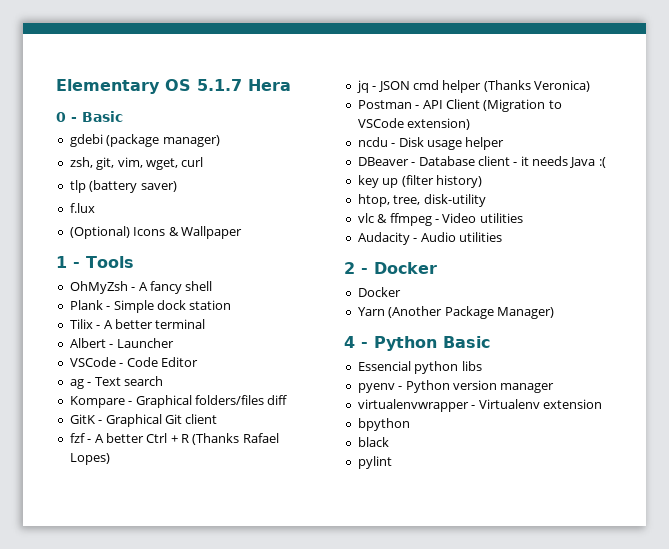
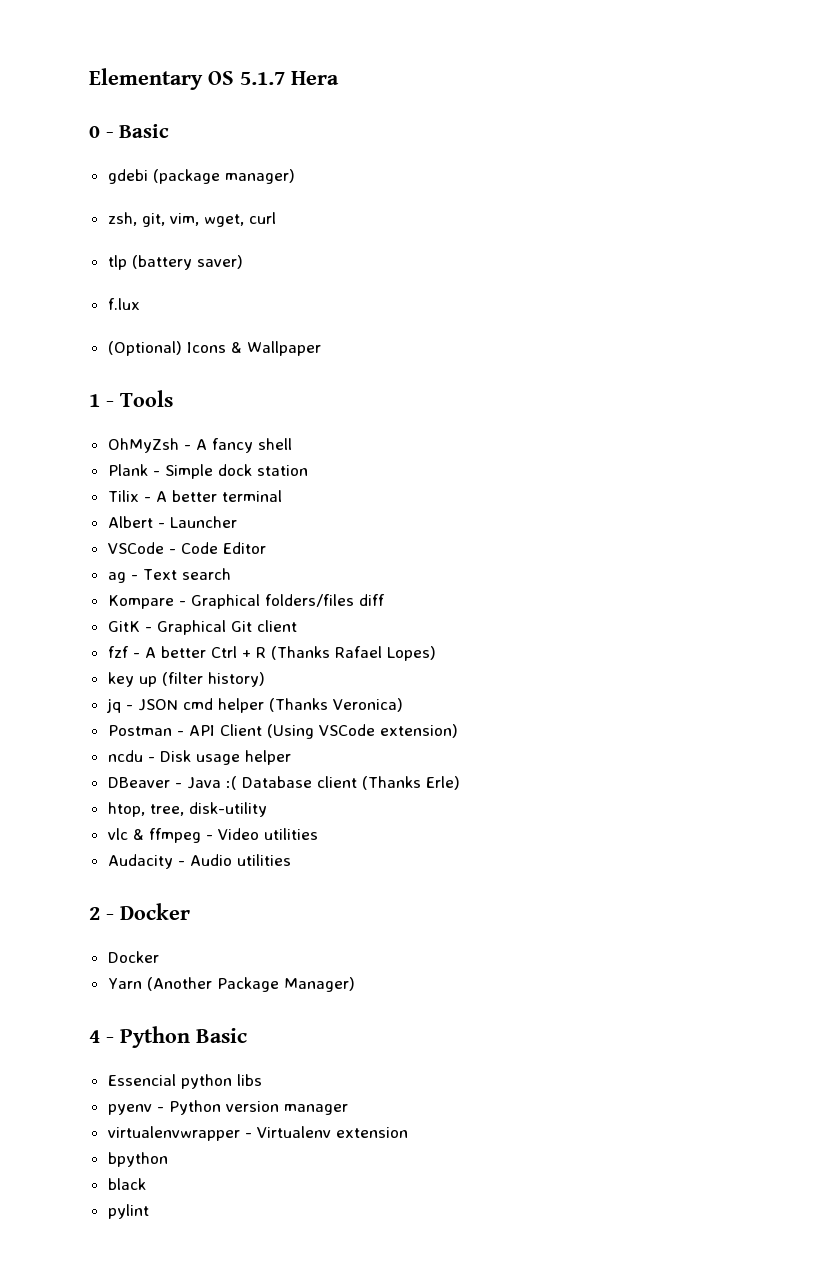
+ key up (filter history)
- Postman - API Client (Migration to VSCode extension)
+ Postman - API Client (Using VSCode extension)
- DBeaver - Database client - it needs Java :(
- key up (filter history)
+ DBeaver - Java :( Database client (Thanks Erle)

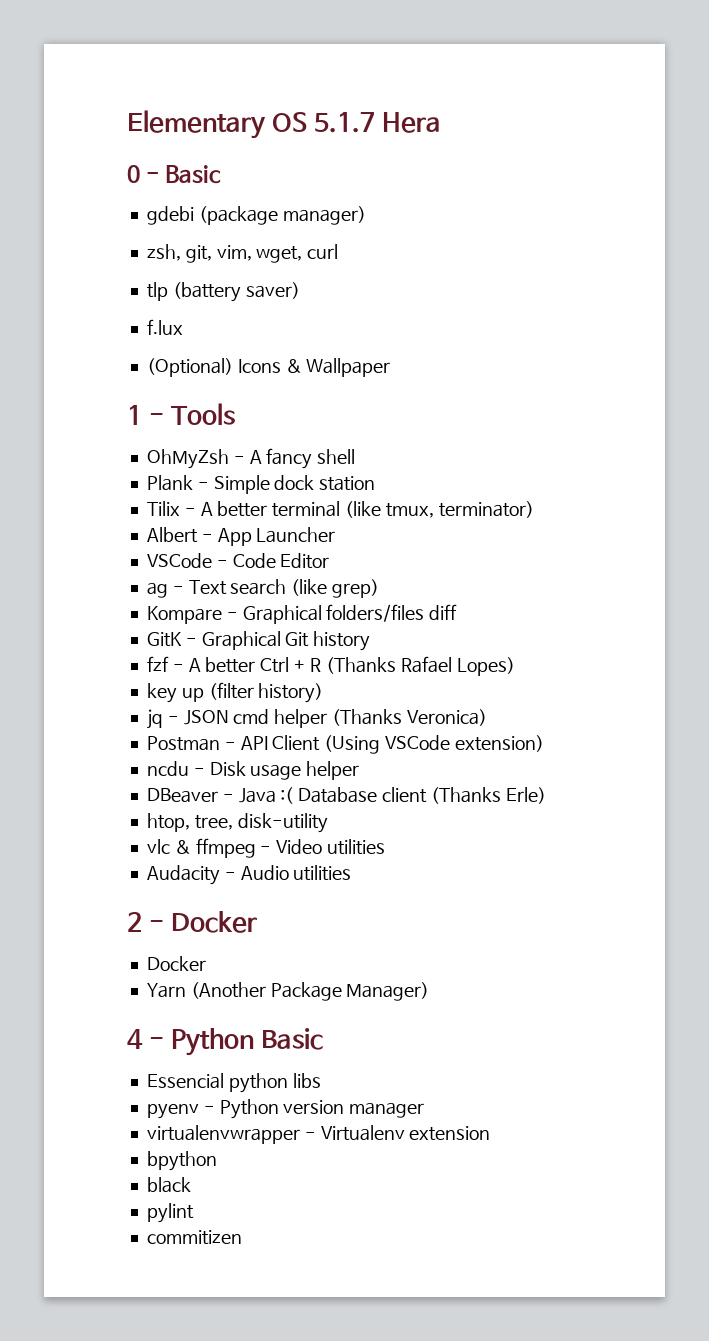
- Tilix - A better terminal
+ Tilix - A better terminal (like tmux, terminator)
- Albert - Launcher
+ Albert - App Launcher
- ag - Text search
+ ag - Text search (like grep)
- GitK - Graphical Git client
+ GitK - Graphical Git history
+ commitizen

